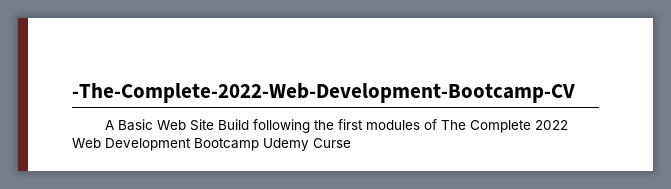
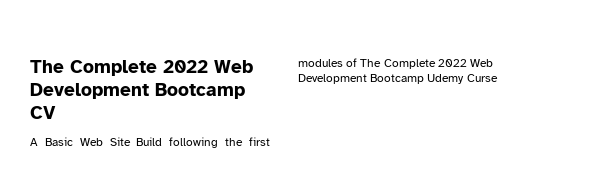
- -The-Complete-2022-Web-Development-Bootcamp-CV
+ The Complete 2022 Web Development Bootcamp CV

